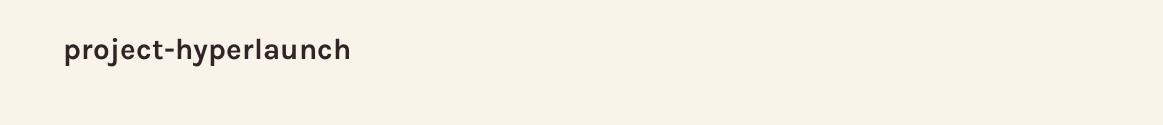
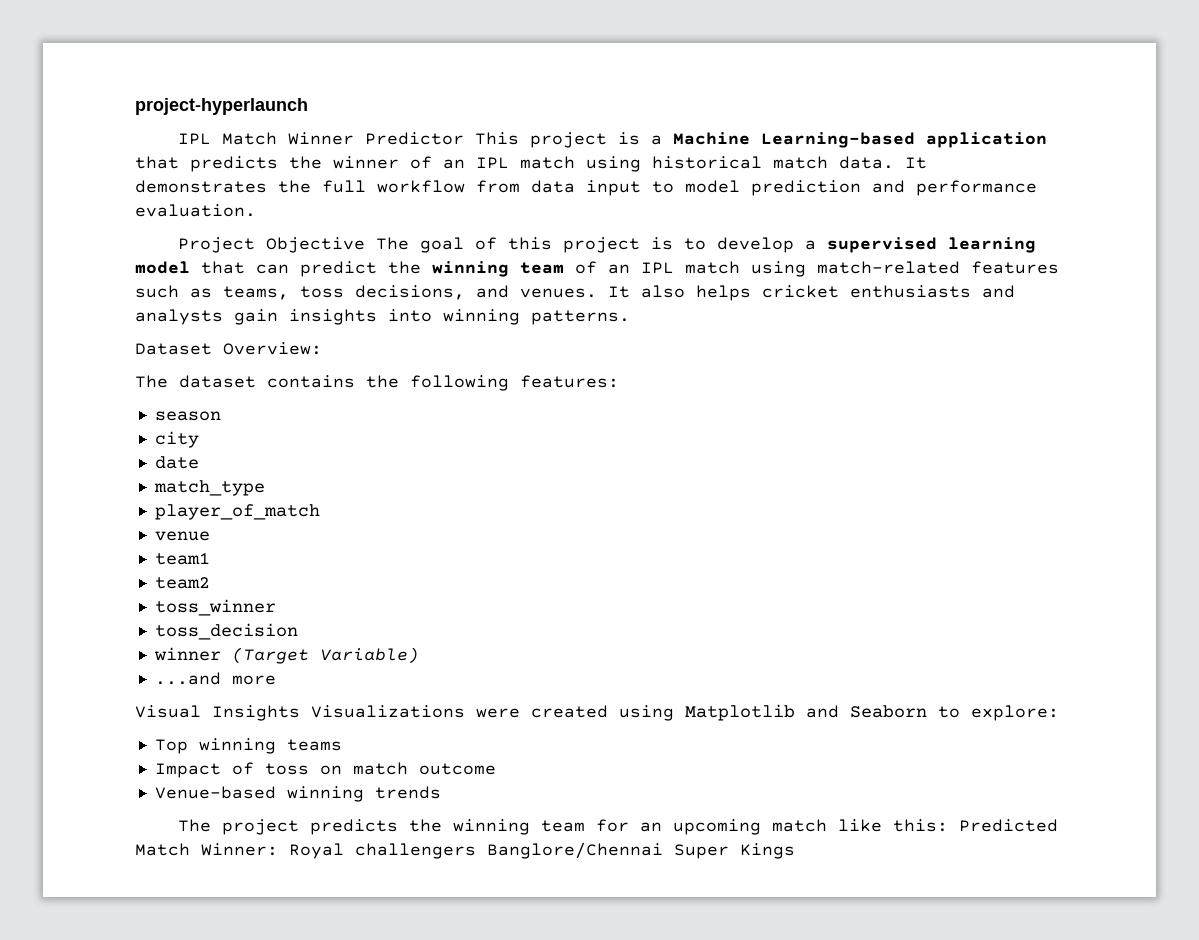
+ IPL Match Winner Predictor This project is a Machine Learning-based application that predicts the winner of an IPL match using historical match data. It demonstrates the full workflow from data input to model prediction and performance evaluation.
+ Project Objective The goal of this project is to develop a supervised learning model that can predict the winning team of an IPL match using match-related features such as teams, toss decisions, and venues. It also helps cricket enthusiasts and analysts gain insights into winning patterns.
+ Dataset Overview:
+ The dataset contains the following features:
+ season
+ city
+ date
+ match_type
+ player_of_match
+ venue
+ team1
+ team2
+ toss_winner
+ toss_decision
+ winner (Target Variable)
+ ...and more
+ Visual Insights Visualizations were created using Matplotlib and Seaborn to explore:
+ Top winning teams
+ Impact of toss on match outcome
+ Venue-based winning trends
+ The project predicts the winning team for an upcoming match like this: Predicted Match Winner: Royal challengers Banglore/Chennai Super Kings

